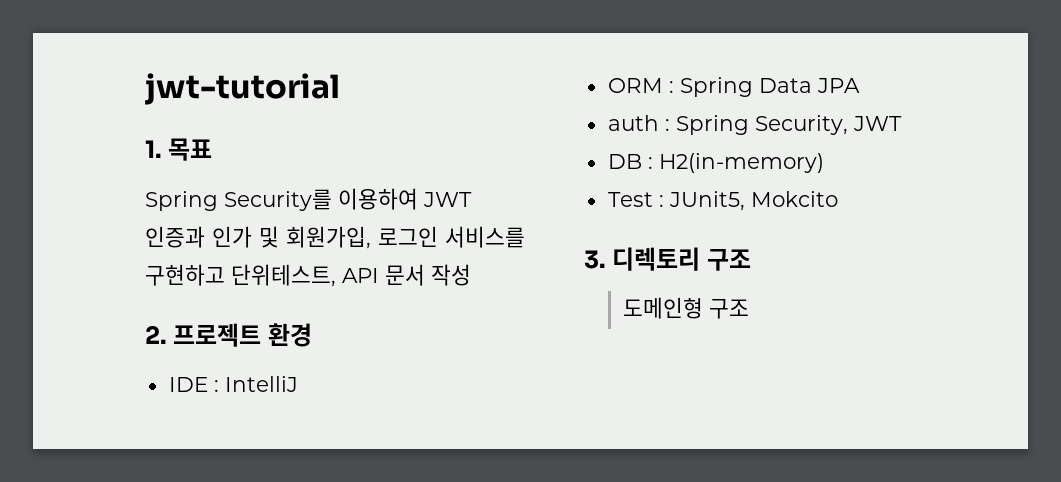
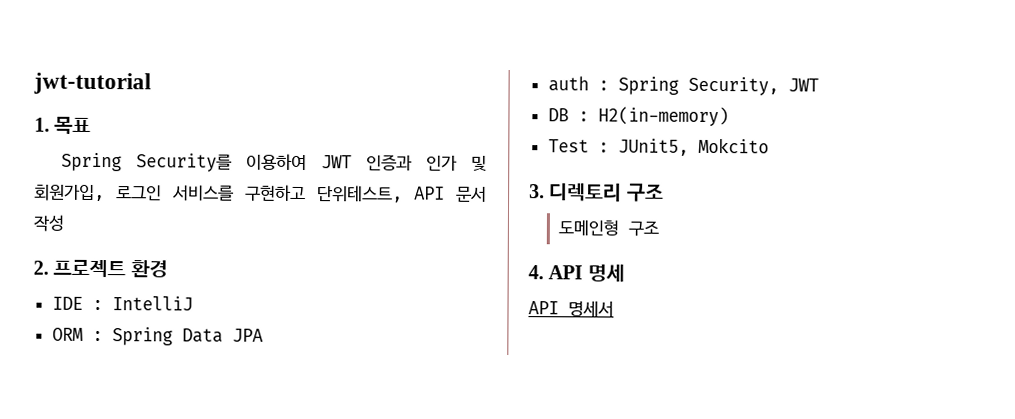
+ 4. API 명세
+ API 명세서

